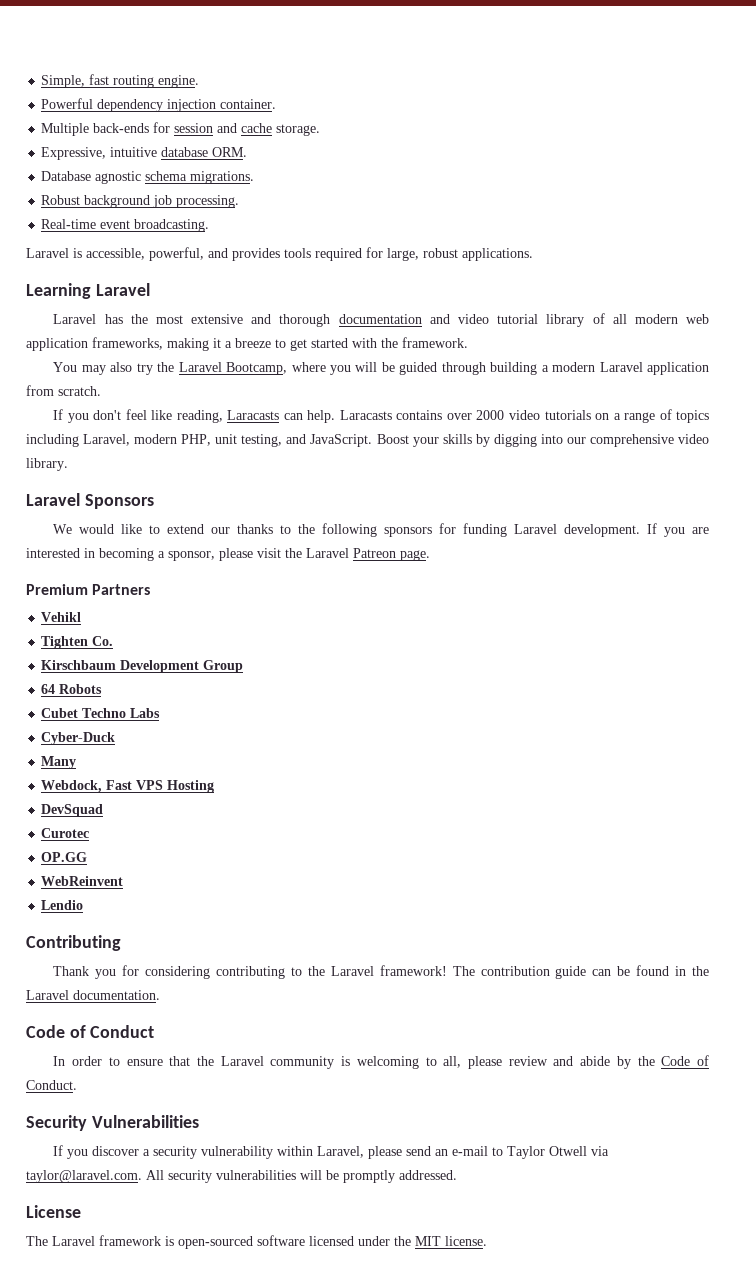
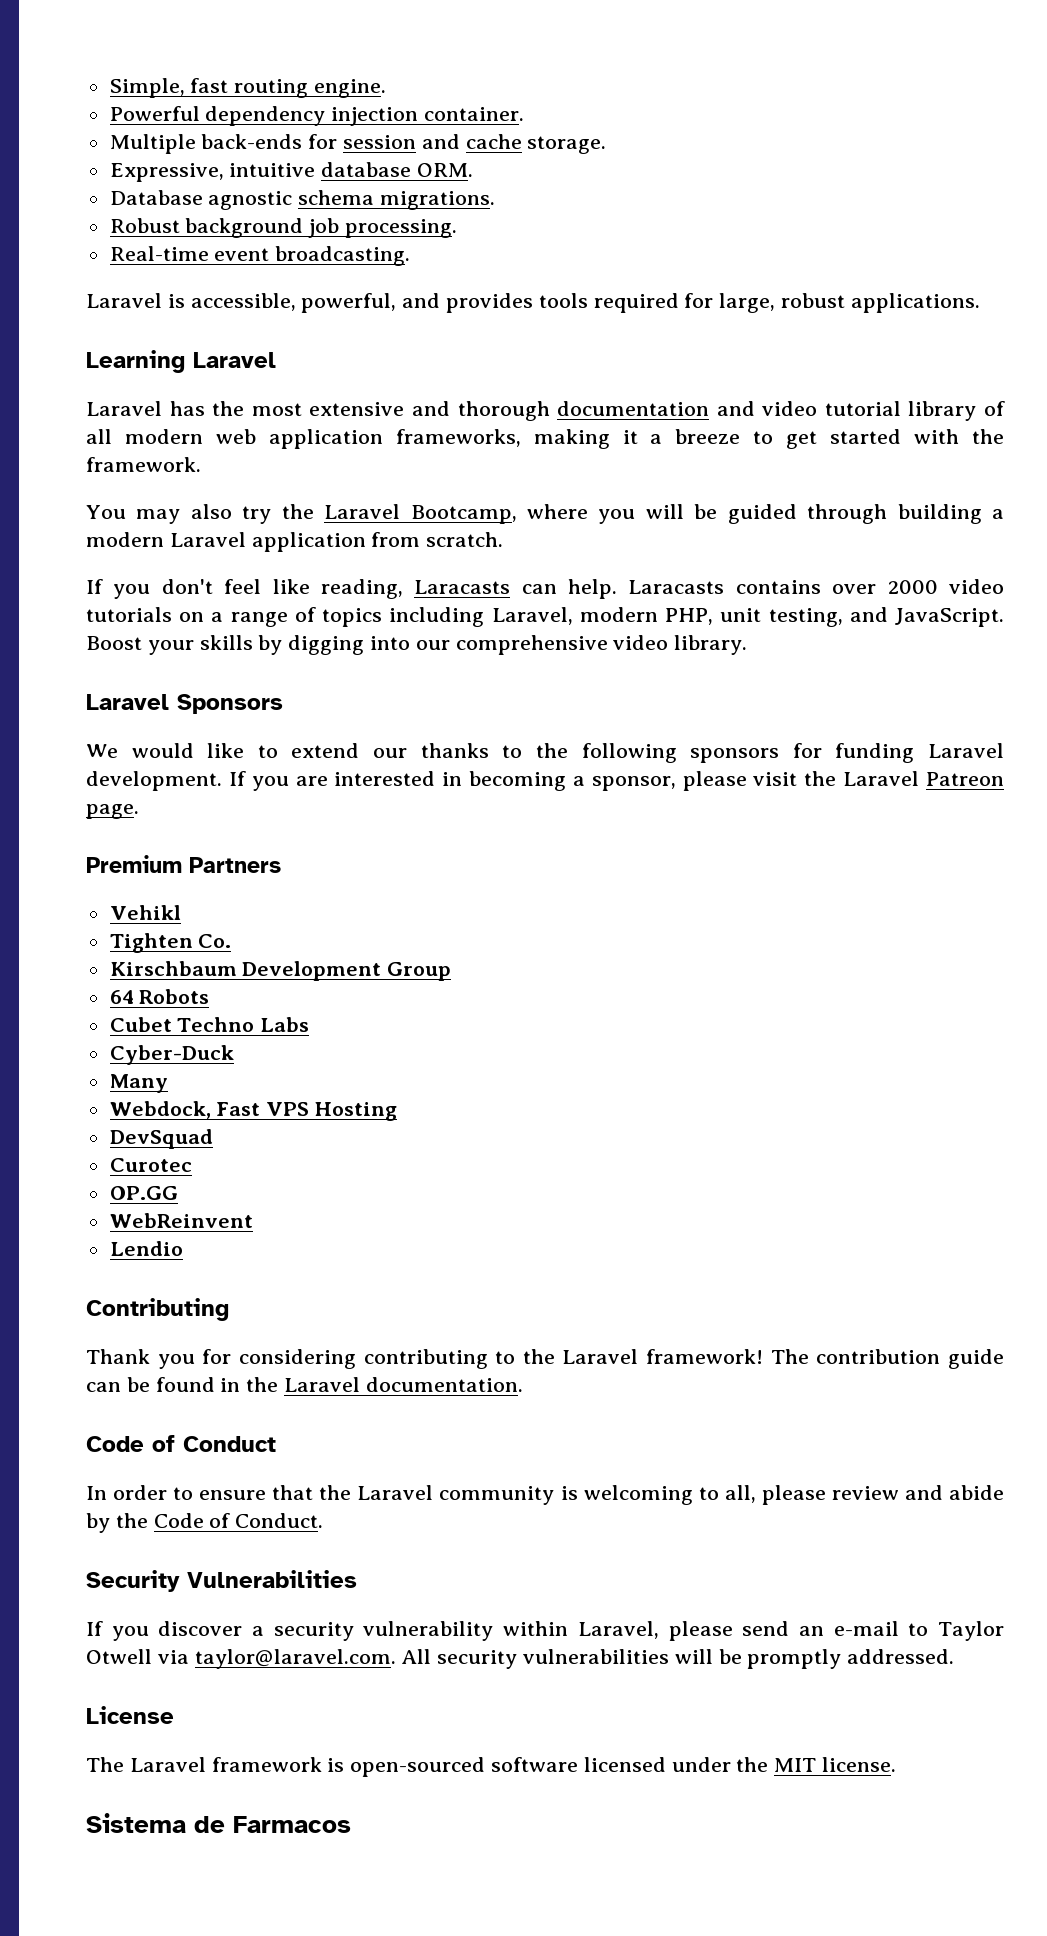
+ Sistema de Farmacos

